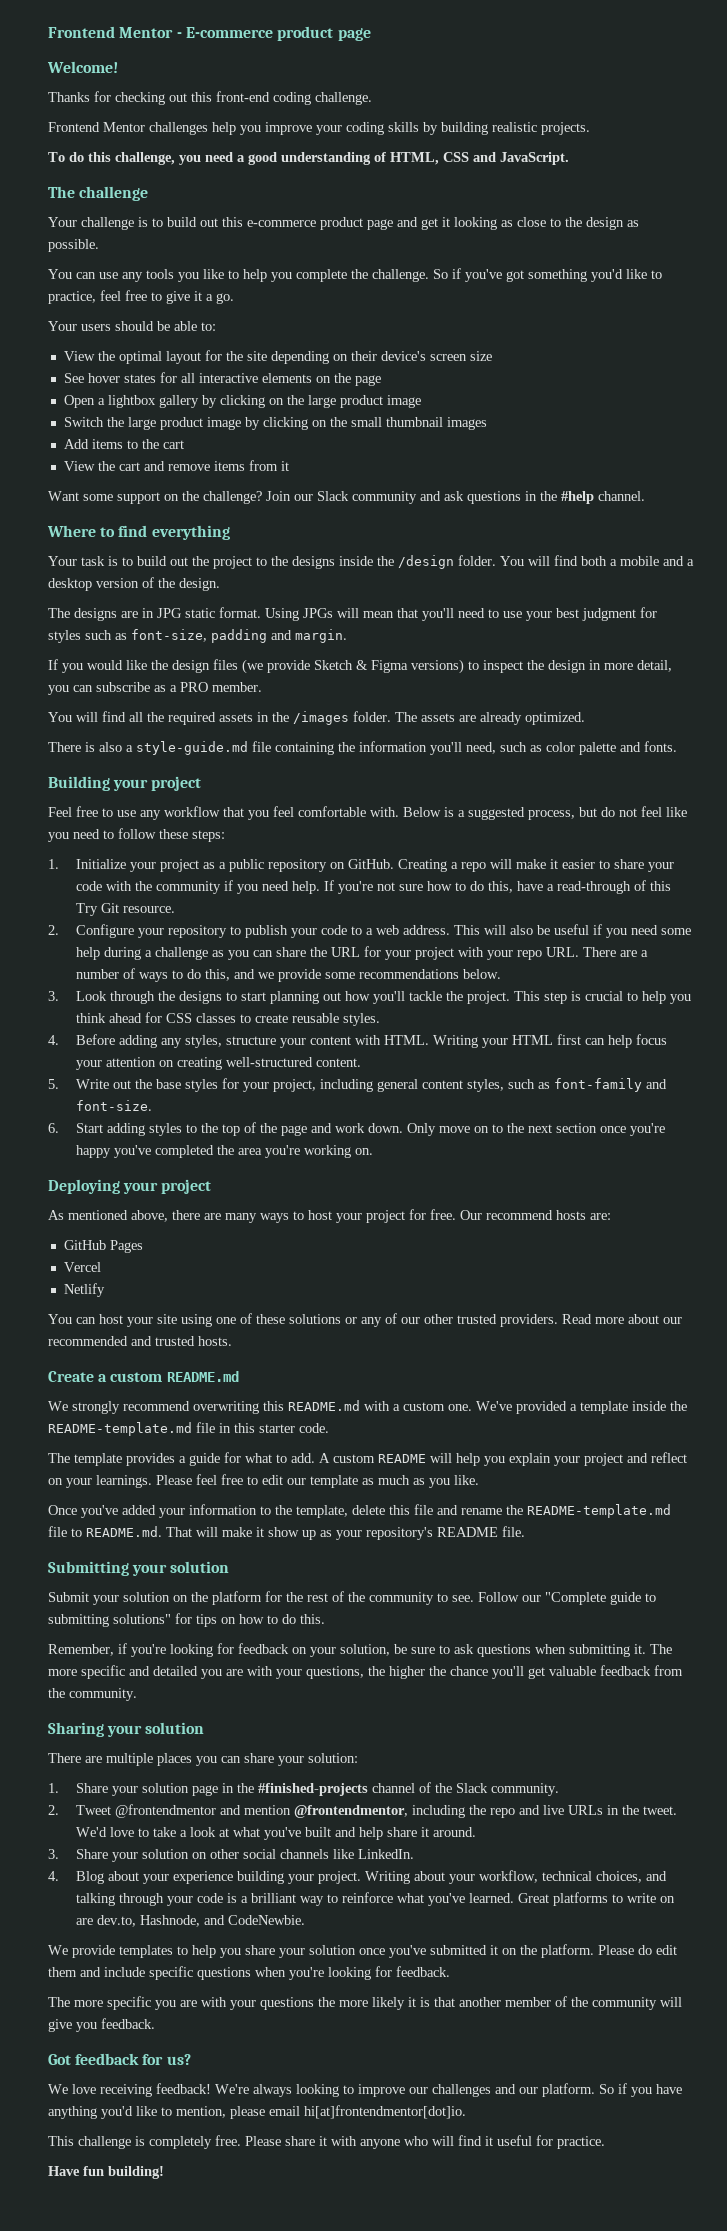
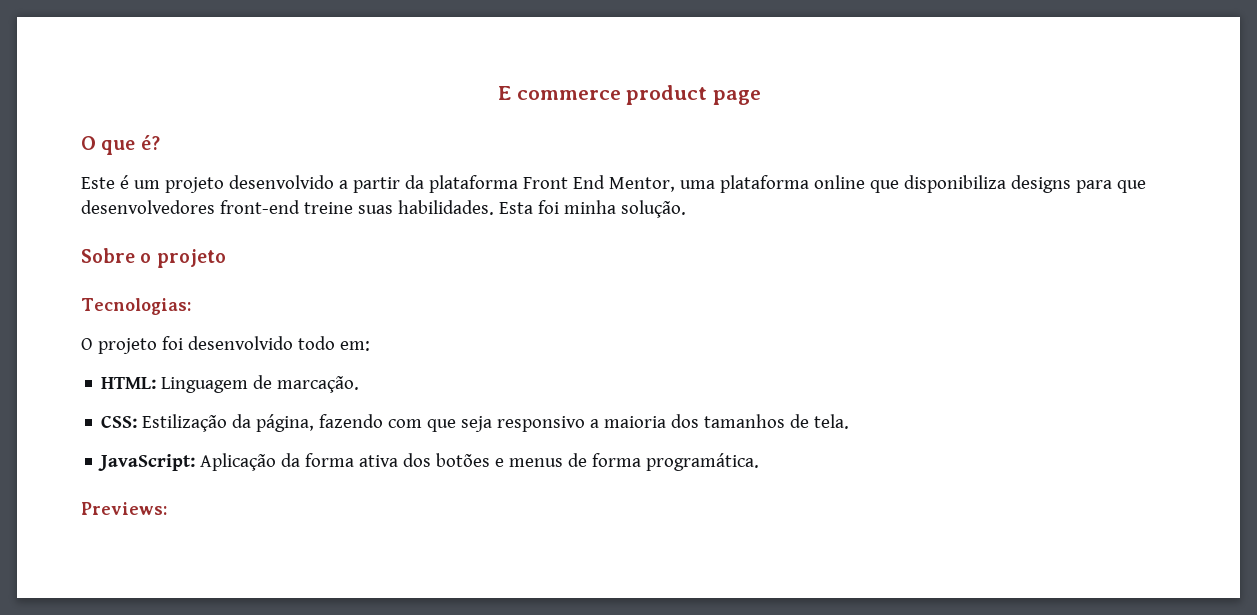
- Frontend Mentor - E-commerce product page
- Welcome!
- Thanks for checking out this front-end coding challenge.
- Frontend Mentor challenges help you improve your coding skills by building realistic projects.
- To do this challenge, you need a good understanding of HTML, CSS and JavaScript.
- The challenge
- Your challenge is to build out this e-commerce product page and get it looking as close to the design as possible.
- You can use any tools you like to help you complete the challenge. So if you've got something you'd like to practice, feel free to give it a go.
- Your users should be able to:
- View the optimal layout for the site depending on their device's screen size
- See hover states for all interactive elements on the page
- Open a lightbox gallery by clicking on the large product image
- Switch the large product image by clicking on the small thumbnail images
- Add items to the cart
- View the cart and remove items from it
- Want some support on the challenge? Join our Slack community and ask questions in the #help channel.
- Where to find everything
- Your task is to build out the project to the designs inside the /design folder. You will find both a mobile and a desktop version of the design.
- The designs are in JPG static format. Using JPGs will mean that you'll need to use your best judgment for styles such as font-size, padding and margin.
- If you would like the design files (we provide Sketch & Figma versions) to inspect the design in more detail, you can subscribe as a PRO member.
- You will find all the required assets in the /images folder. The assets are already optimized.
- There is also a style-guide.md file containing the information you'll need, such as color palette and fonts.
- Building your project
- Feel free to use any workflow that you feel comfortable with. Below is a suggested process, but do not feel like you need to follow these steps:
- 1. Initialize your project as a public repository on GitHub. Creating a repo will make it easier to share your code with the community if you need help. If you're not sure how to do this, have a read-through of this Try Git resource.
- 2. Configure your repository to publish your code to a web address. This will also be useful if you need some help during a challenge as you can share the URL for your project with your repo URL. There are a number of ways to do this, and we provide some recommendations below.
- 3. Look through the designs to start planning out how you'll tackle the project. This step is crucial to help you think ahead for CSS classes to create reusable styles.
- 4. Before adding any styles, structure your content with HTML. Writing your HTML first can help focus your attention on creating well-structured content.
- 5. Write out the base styles for your project, including general content styles, such as font-family and font-size.
- 6. Start adding styles to the top of the page and work down. Only move on to the next section once you're happy you've completed the area you're working on.
- Deploying your project
- As mentioned above, there are many ways to host your project for free. Our recommend hosts are:
- GitHub Pages
- Vercel
- Netlify
- You can host your site using one of these solutions or any of our other trusted providers. Read more about our recommended and trusted hosts.
- Create a custom README.md
- We strongly recommend overwriting this README.md with a custom one. We've provided a template inside the README-template.md file in this starter code.
- The template provides a guide for what to add. A custom README will help you explain your project and reflect on your learnings. Please feel free to edit our template as much as you like.
- Once you've added your information to the template, delete this file and rename the README-template.md file to README.md. That will make it show up as your repository's README file.
- Submitting your solution
- Submit your solution on the platform for the rest of the community to see. Follow our "Complete guide to submitting solutions" for tips on how to do this.
- Remember, if you're looking for feedback on your solution, be sure to ask questions when submitting it. The more specific and detailed you are with your questions, the higher the chance you'll get valuable feedback from the community.
- Sharing your solution
- There are multiple places you can share your solution:
- 1. Share your solution page in the #finished-projects channel of the Slack community.
- 2. Tweet @frontendmentor and mention @frontendmentor, including the repo and live URLs in the tweet. We'd love to take a look at what you've built and help share it around.
- 3. Share your solution on other social channels like LinkedIn.
- 4. Blog about your experience building your project. Writing about your workflow, technical choices, and talking through your code is a brilliant way to reinforce what you've learned. Great platforms to write on are dev.to, Hashnode, and CodeNewbie.
- We provide templates to help you share your solution once you've submitted it on the platform. Please do edit them and include specific questions when you're looking for feedback.
- The more specific you are with your questions the more likely it is that another member of the community will give you feedback.
- Got feedback for us?
- We love receiving feedback! We're always looking to improve our challenges and our platform. So if you have anything you'd like to mention, please email hi[at]frontendmentor[dot]io.
- This challenge is completely free. Please share it with anyone who will find it useful for practice.
- Have fun building!
+ E commerce product page
+ O que é?
+ Este é um projeto desenvolvido a partir da plataforma Front End Mentor, uma plataforma online que disponibiliza designs para que desenvolvedores front-end treine suas habilidades. Esta foi minha solução.
+ Sobre o projeto
+ Tecnologias:
+ O projeto foi desenvolvido todo em:
+ HTML: Linguagem de marcação.
+ CSS: Estilização da página, fazendo com que seja responsivo a maioria dos tamanhos de tela.
+ JavaScript: Aplicação da forma ativa dos botões e menus de forma programática.
+ Previews:

